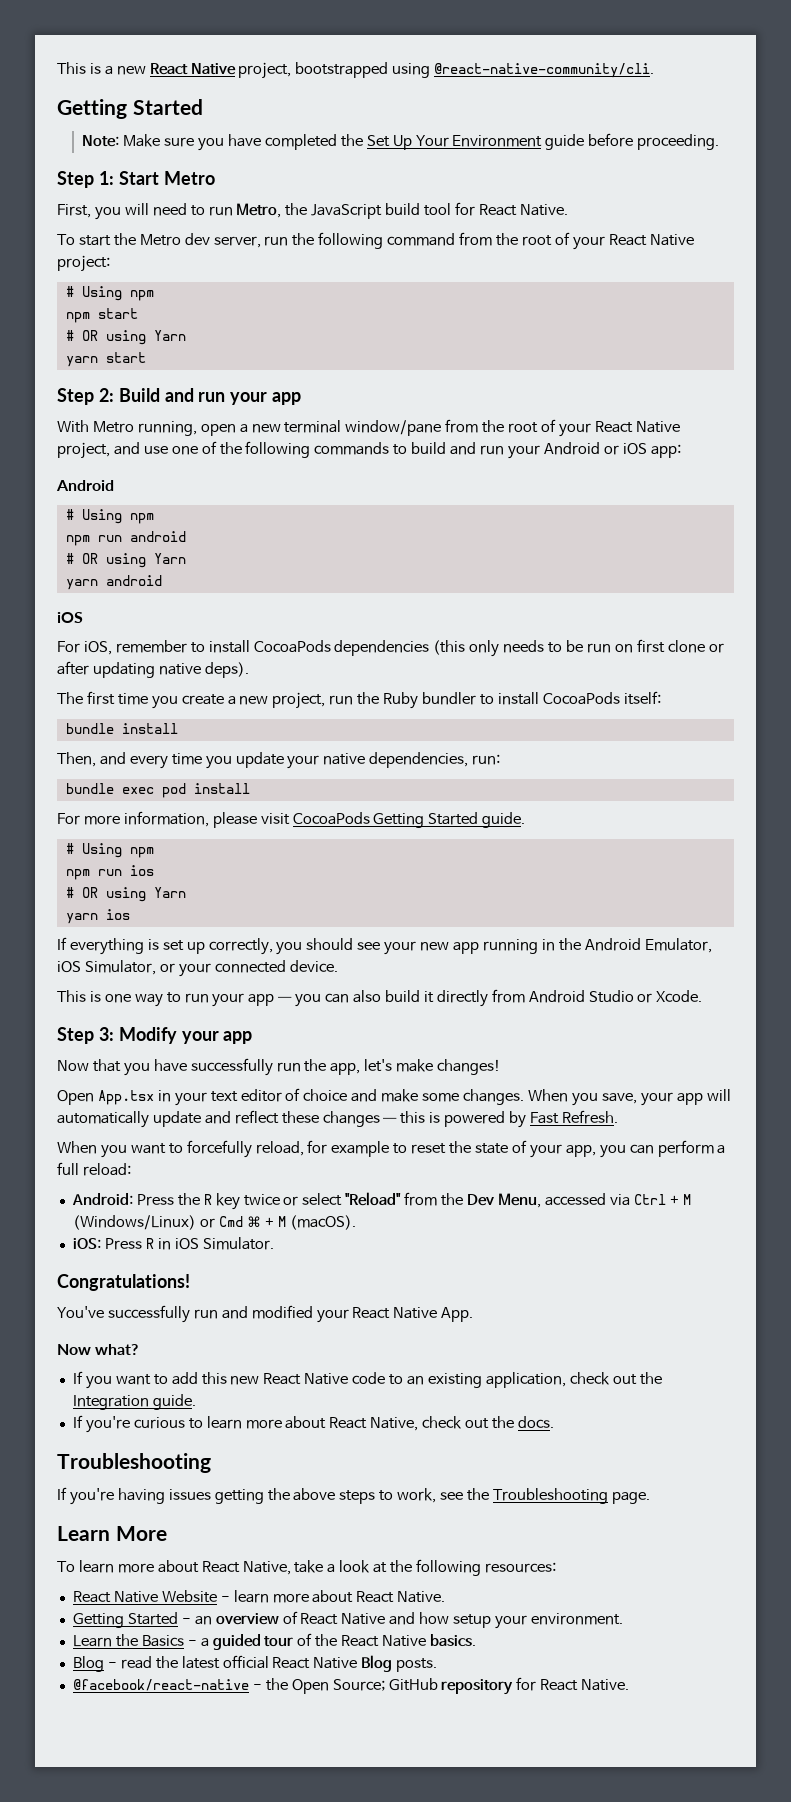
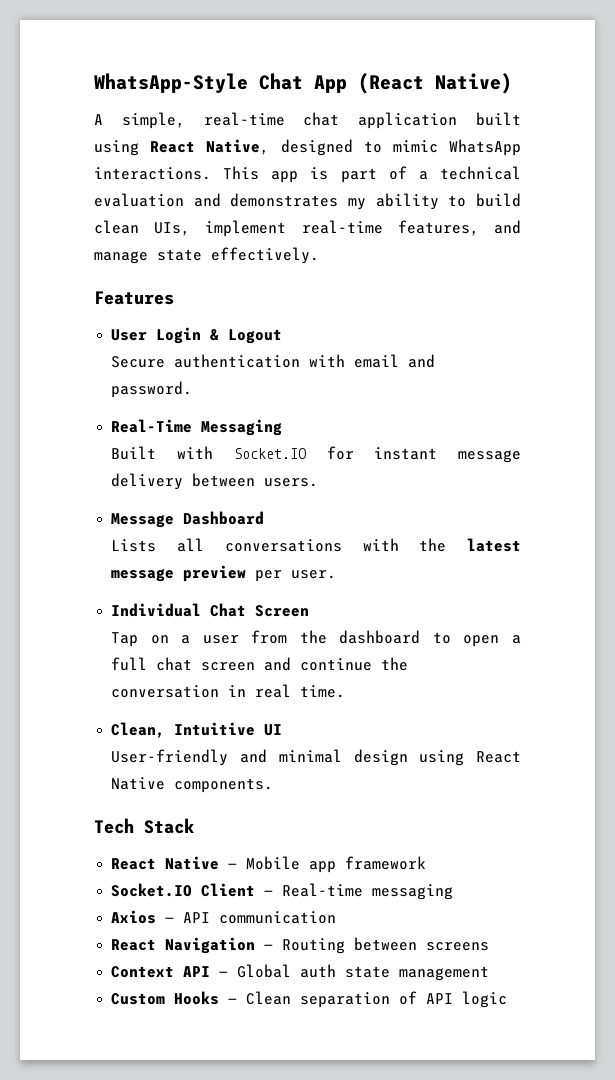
- This is a new React Native project, bootstrapped using @react-native-community/cli.
- Getting Started
- Note: Make sure you have completed the Set Up Your Environment guide before proceeding.
- Step 1: Start Metro
- First, you will need to run Metro, the JavaScript build tool for React Native.
- To start the Metro dev server, run the following command from the root of your React Native project:
- # Using npm
- npm start
- # OR using Yarn
- yarn start
- Step 2: Build and run your app
- With Metro running, open a new terminal window/pane from the root of your React Native project, and use one of the following commands to build and run your Android or iOS app:
- Android
- # Using npm
- npm run android
- # OR using Yarn
- yarn android
- iOS
- For iOS, remember to install CocoaPods dependencies (this only needs to be run on first clone or after updating native deps).
- The first time you create a new project, run the Ruby bundler to install CocoaPods itself:
- bundle install
- Then, and every time you update your native dependencies, run:
- bundle exec pod install
- For more information, please visit CocoaPods Getting Started guide.
- # Using npm
- npm run ios
- # OR using Yarn
- yarn ios
- If everything is set up correctly, you should see your new app running in the Android Emulator, iOS Simulator, or your connected device.
- This is one way to run your app — you can also build it directly from Android Studio or Xcode.
- Step 3: Modify your app
- Now that you have successfully run the app, let's make changes!
- Open App.tsx in your text editor of choice and make some changes. When you save, your app will automatically update and reflect these changes — this is powered by Fast Refresh.
- When you want to forcefully reload, for example to reset the state of your app, you can perform a full reload:
- Android: Press the R key twice or select "Reload" from the Dev Menu, accessed via Ctrl + M (Windows/Linux) or Cmd ⌘ + M (macOS).
- iOS: Press R in iOS Simulator.
- Congratulations!
- You've successfully run and modified your React Native App.
- Now what?
- If you want to add this new React Native code to an existing application, check out the Integration guide.
- If you're curious to learn more about React Native, check out the docs.
- Troubleshooting
- If you're having issues getting the above steps to work, see the Troubleshooting page.
- Learn More
- To learn more about React Native, take a look at the following resources:
- React Native Website - learn more about React Native.
- Getting Started - an overview of React Native and how setup your environment.
- Learn the Basics - a guided tour of the React Native basics.
- Blog - read the latest official React Native Blog posts.
- @facebook/react-native - the Open Source; GitHub repository for React Native.
+ WhatsApp-Style Chat App (React Native)
+ A simple, real-time chat application built using React Native, designed to mimic WhatsApp interactions. This app is part of a technical evaluation and demonstrates my ability to build clean UIs, implement real-time features, and manage state effectively.
+ Features
+ User Login & Logout
+ Secure authentication with email and password.
+ Real-Time Messaging
+ Built with Socket.IO for instant message delivery between users.
+ Message Dashboard
+ Lists all conversations with the latest message preview per user.
+ Individual Chat Screen
+ Tap on a user from the dashboard to open a full chat screen and continue the conversation in real time.
+ Clean, Intuitive UI
+ User-friendly and minimal design using React Native components.
+ Tech Stack
+ React Native — Mobile app framework
+ Socket.IO Client — Real-time messaging
+ Axios — API communication
+ React Navigation — Routing between screens
+ Context API — Global auth state management
+ Custom Hooks — Clean separation of API logic

